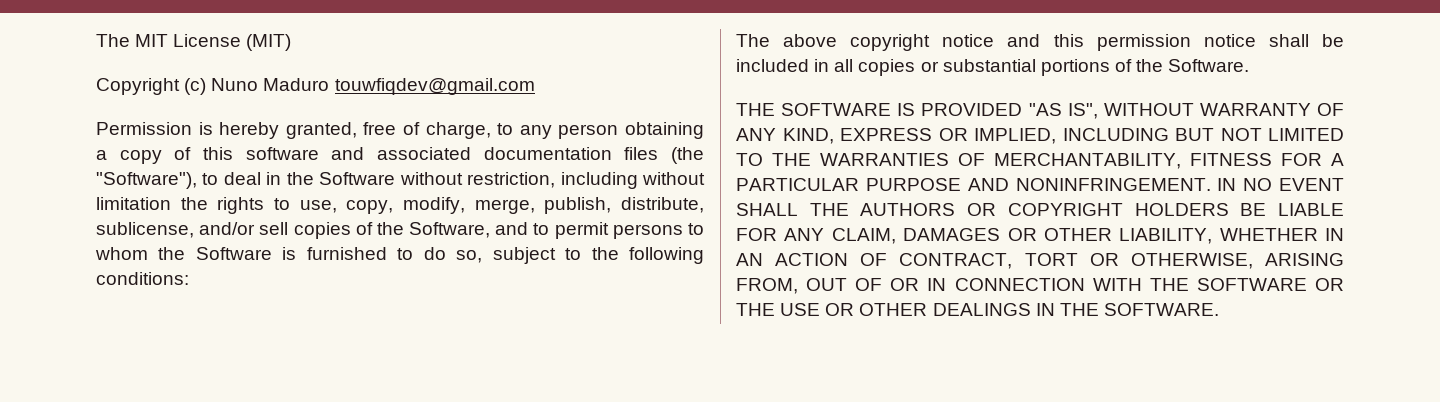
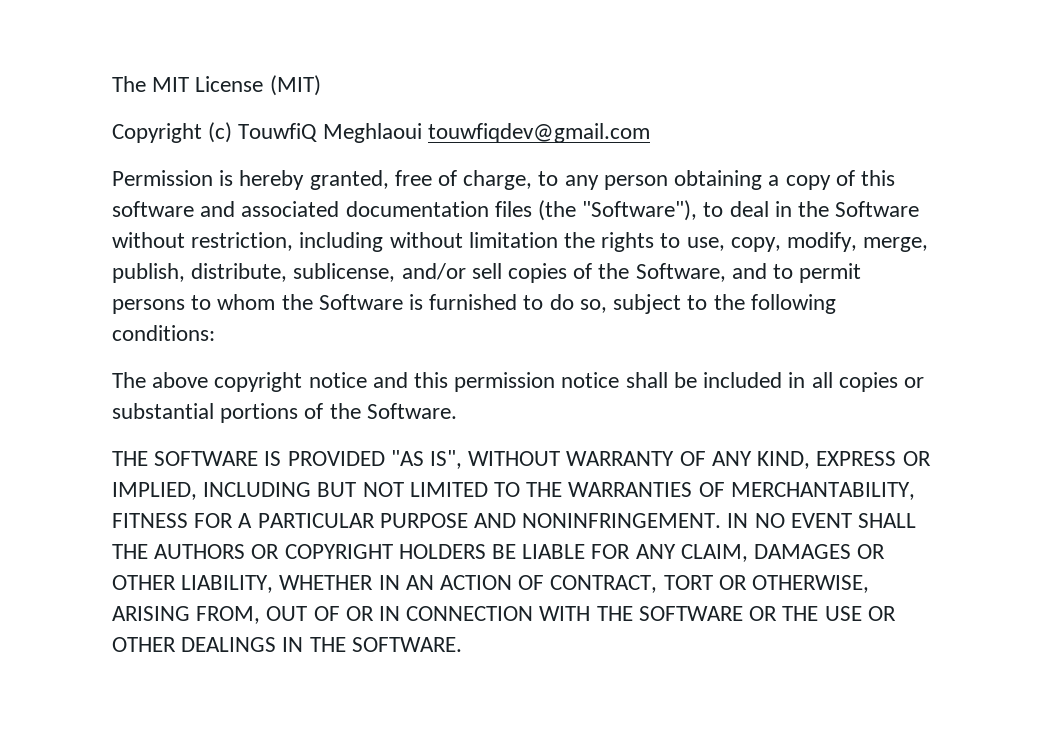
- Copyright (c) Nuno Maduro touwfiqdev@gmail.com
+ Copyright (c) TouwfiQ Meghlaoui touwfiqdev@gmail.com

